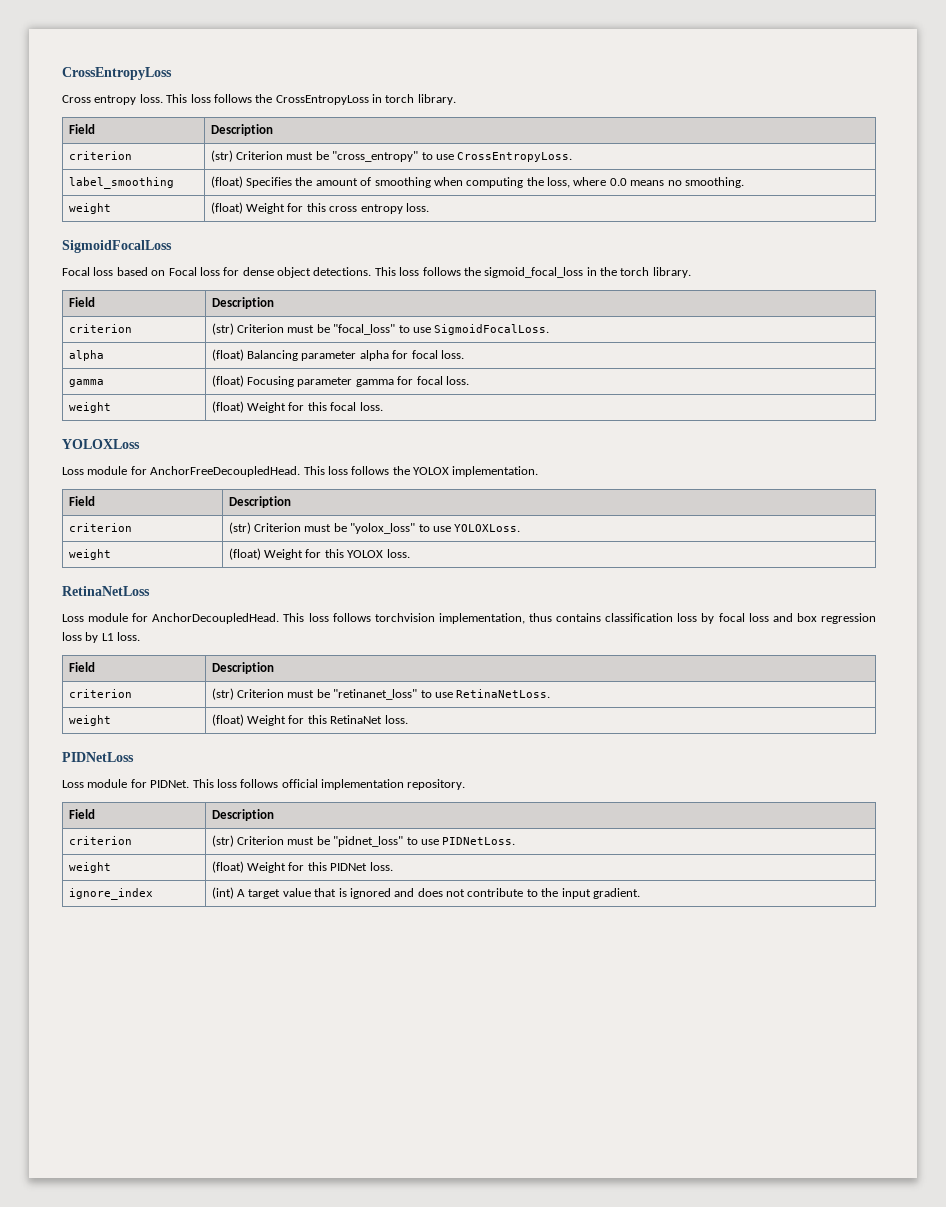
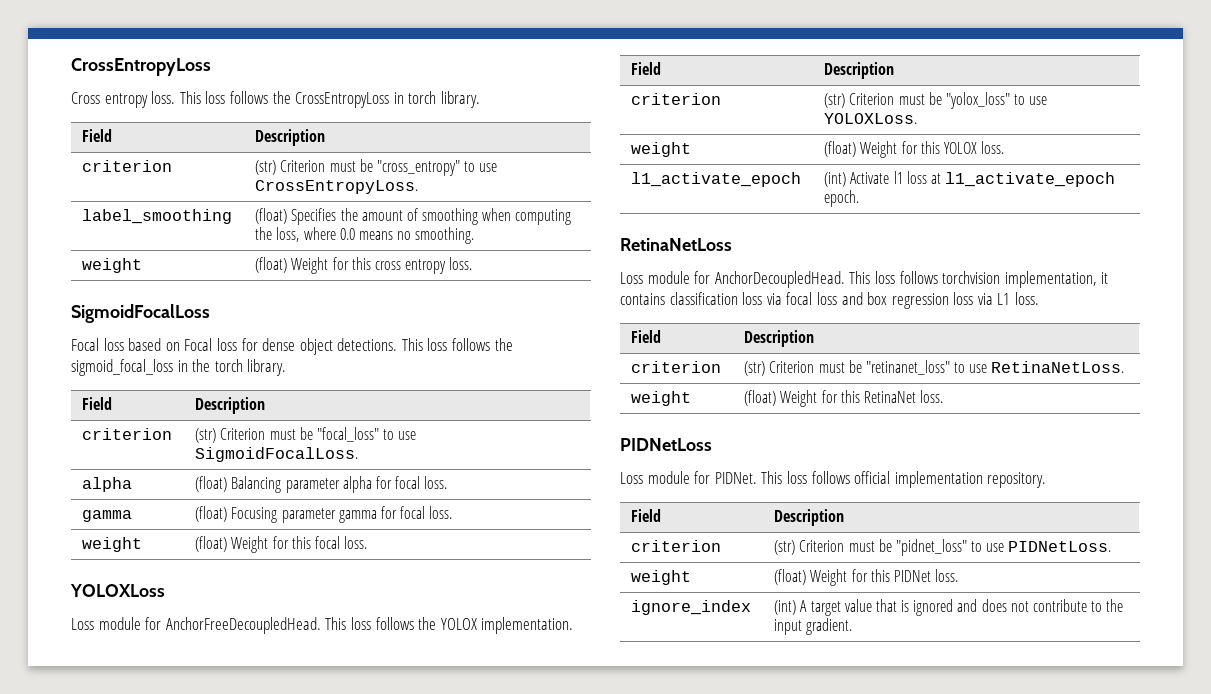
+ l1_activate_epoch | (int) Activate l1 loss at l1_activate_epoch epoch.
- This loss follows torchvision implementation, thus contains classification loss by focal loss and box regression loss by L1 loss.
+ This loss follows torchvision implementation, it contains classification loss via focal loss and box regression loss via L1 loss.

